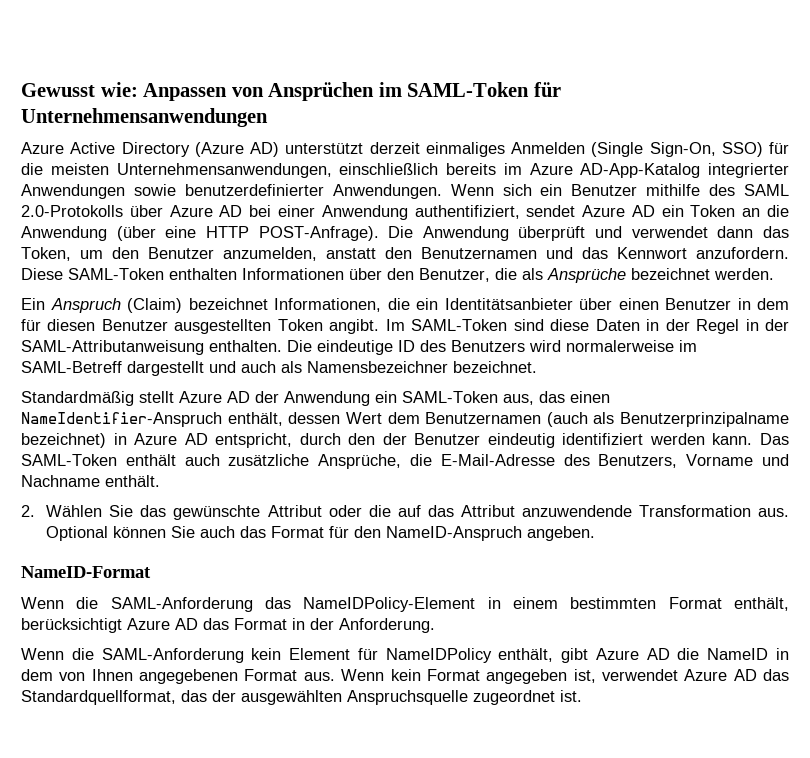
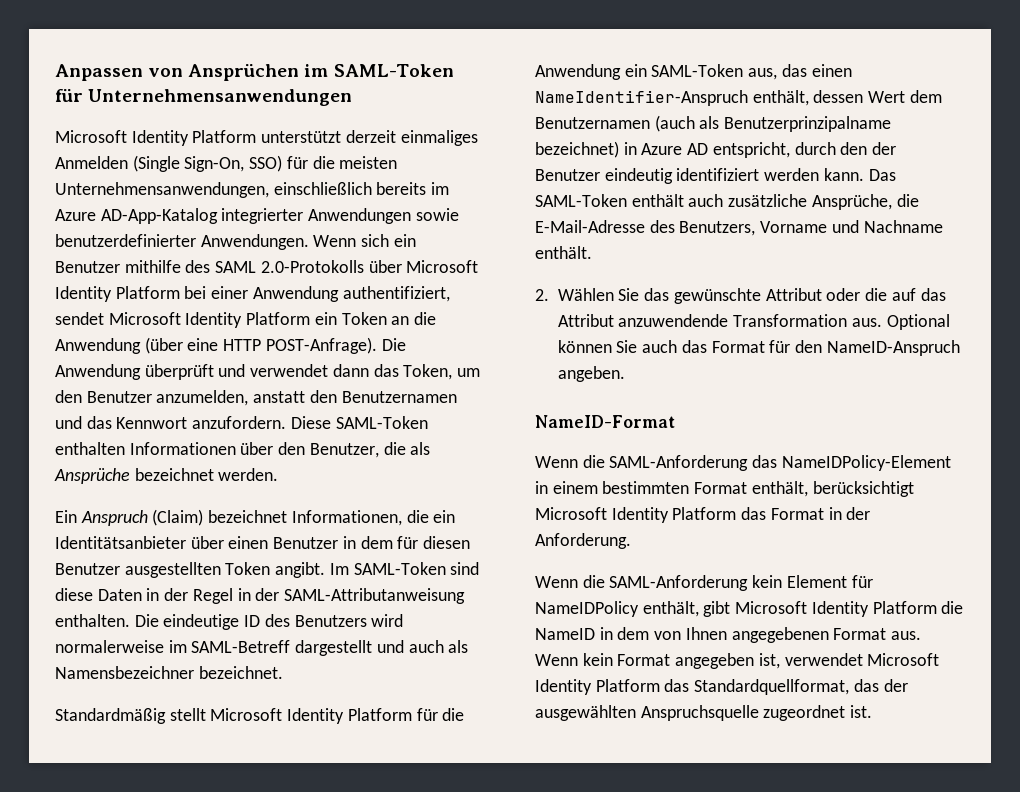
- Gewusst wie: Anpassen von Ansprüchen im SAML-Token für Unternehmensanwendungen
+ Anpassen von Ansprüchen im SAML-Token für Unternehmensanwendungen
- Azure Active Directory (Azure AD) unterstützt derzeit einmaliges Anmelden (Single Sign-On, SSO) für die meisten Unternehmensanwendungen, einschließlich bereits im Azure AD-App-Katalog integrierter Anwendungen sowie benutzerdefinierter Anwendungen.
+ Microsoft Identity Platform unterstützt derzeit einmaliges Anmelden (Single Sign-On, SSO) für die meisten Unternehmensanwendungen, einschließlich bereits im Azure AD-App-Katalog integrierter Anwendungen sowie benutzerdefinierter Anwendungen.
- Wenn sich ein Benutzer mithilfe des SAML 2.0-Protokolls über Azure AD bei einer Anwendung authentifiziert, sendet Azure AD ein Token an die Anwendung (über eine HTTP POST-Anfrage).
+ Wenn sich ein Benutzer mithilfe des SAML 2.0-Protokolls über Microsoft Identity Platform bei einer Anwendung authentifiziert, sendet Microsoft Identity Platform ein Token an die Anwendung (über eine HTTP POST-Anfrage).
- Standardmäßig stellt Azure AD der Anwendung ein SAML-Token aus, das einen NameIdentifier-Anspruch enthält, dessen Wert dem Benutzernamen (auch als Benutzerprinzipalname bezeichnet) in Azure AD entspricht, durch den der Benutzer eindeutig identifiziert werden kann.
+ Standardmäßig stellt Microsoft Identity Platform für die Anwendung ein SAML-Token aus, das einen NameIdentifier-Anspruch enthält, dessen Wert dem Benutzernamen (auch als Benutzerprinzipalname bezeichnet) in Azure AD entspricht, durch den der Benutzer eindeutig identifiziert werden kann.
- Wenn die SAML-Anforderung das NameIDPolicy-Element in einem bestimmten Format enthält, berücksichtigt Azure AD das Format in der Anforderung.
+ Wenn die SAML-Anforderung das NameIDPolicy-Element in einem bestimmten Format enthält, berücksichtigt Microsoft Identity Platform das Format in der Anforderung.
- Wenn die SAML-Anforderung kein Element für NameIDPolicy enthält, gibt Azure AD die NameID in dem von Ihnen angegebenen Format aus.
+ Wenn die SAML-Anforderung kein Element für NameIDPolicy enthält, gibt Microsoft Identity Platform die NameID in dem von Ihnen angegebenen Format aus.
- Wenn kein Format angegeben ist, verwendet Azure AD das Standardquellformat, das der ausgewählten Anspruchsquelle zugeordnet ist.
+ Wenn kein Format angegeben ist, verwendet Microsoft Identity Platform das Standardquellformat, das der ausgewählten Anspruchsquelle zugeordnet ist.

